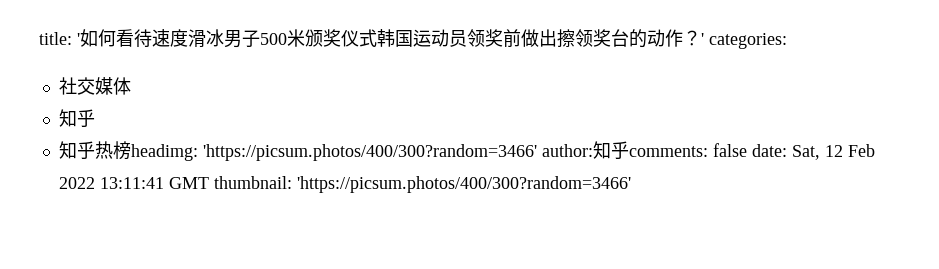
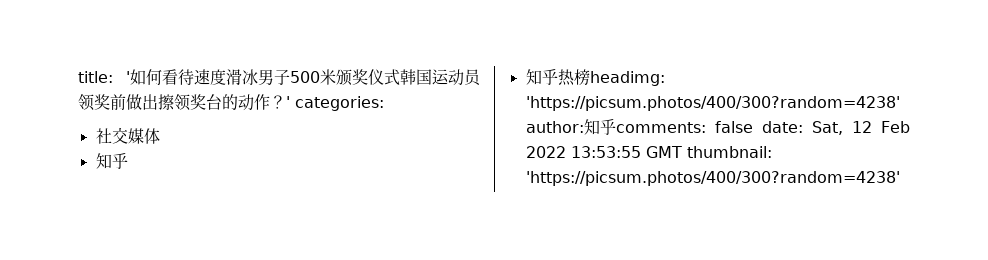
- 知乎热榜headimg: 'https://picsum.photos/400/300?random=3466' author:知乎comments: false date: Sat, 12 Feb 2022 13:11:41 GMT thumbnail: 'https://picsum.photos/400/300?random=3466'
+ 知乎热榜headimg: 'https://picsum.photos/400/300?random=4238' author:知乎comments: false date: Sat, 12 Feb 2022 13:53:55 GMT thumbnail: 'https://picsum.photos/400/300?random=4238'

